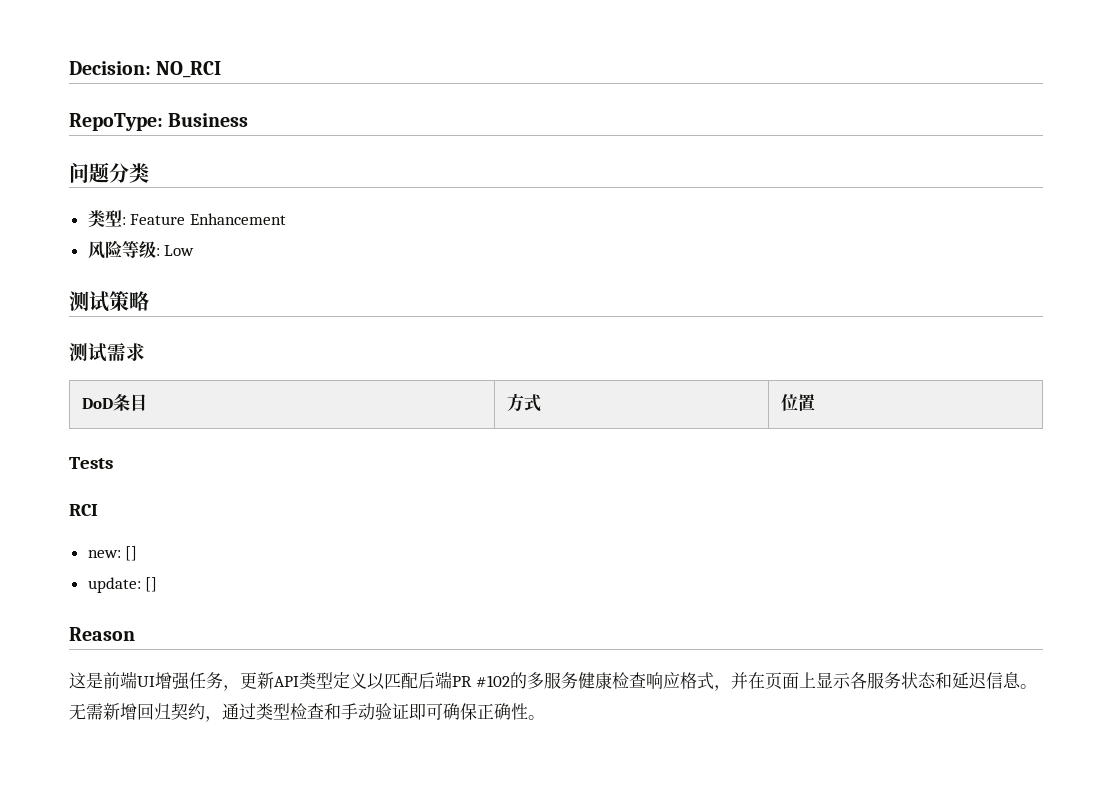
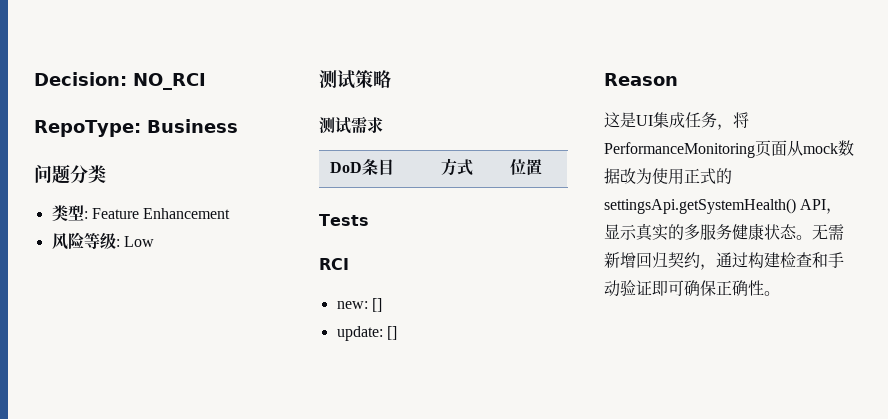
- 这是前端UI增强任务，更新API类型定义以匹配后端PR #102的多服务健康检查响应格式，并在页面上显示各服务状态和延迟信息。
+ 这是UI集成任务，将PerformanceMonitoring页面从mock数据改为使用正式的settingsApi.getSystemHealth() API，显示真实的多服务健康状态。
- 无需新增回归契约，通过类型检查和手动验证即可确保正确性。
+ 无需新增回归契约，通过构建检查和手动验证即可确保正确性。

